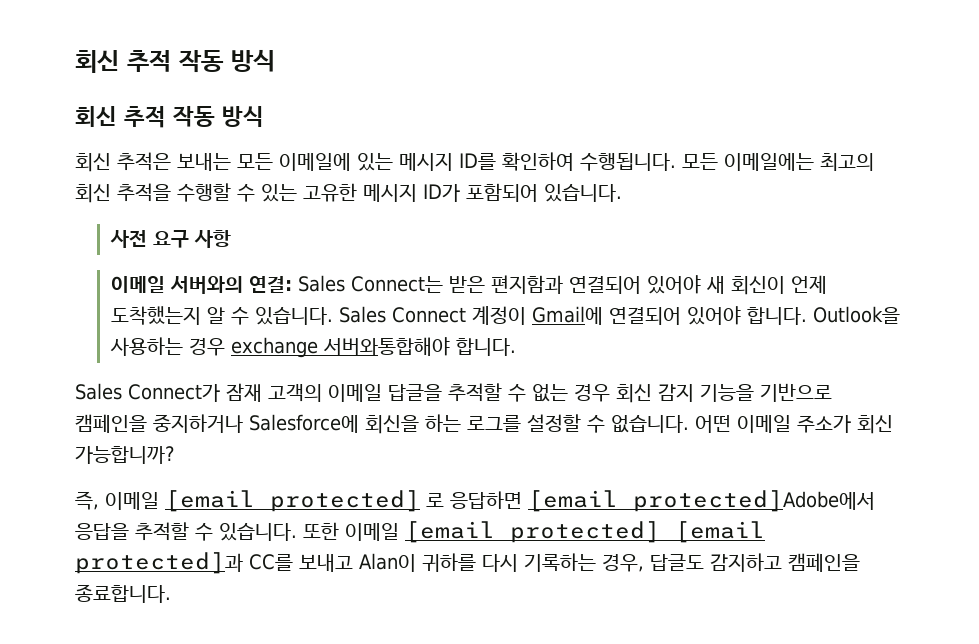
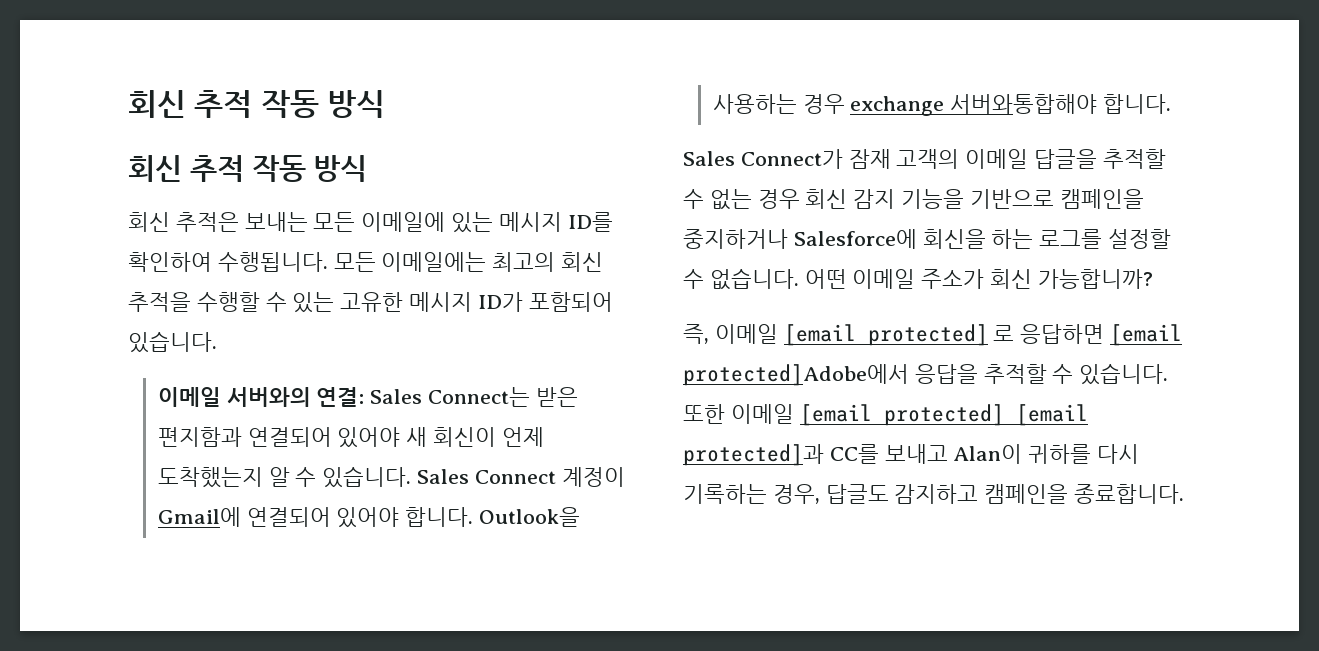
- 사전 요구 사항

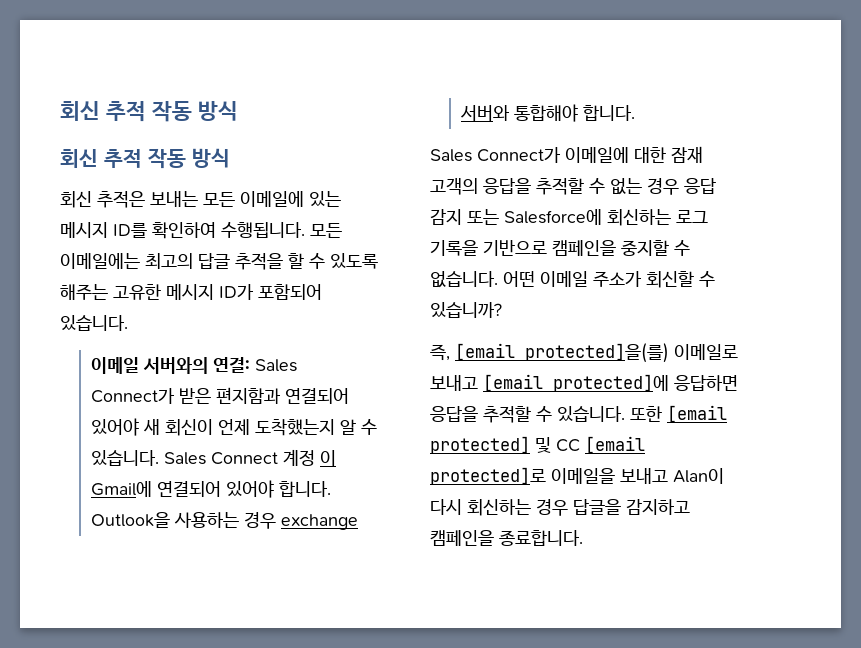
- 모든 이메일에는 최고의 회신 추적을 수행할 수 있는 고유한 메시지 ID가 포함되어 있습니다.
+ 모든 이메일에는 최고의 답글 추적을 할 수 있도록 해주는 고유한 메시지 ID가 포함되어 있습니다.
- 이메일 서버와의 연결: Sales Connect는 받은 편지함과 연결되어 있어야 새 회신이 언제 도착했는지 알 수 있습니다.
+ 이메일 서버와의 연결: Sales Connect가 받은 편지함과 연결되어 있어야 새 회신이 언제 도착했는지 알 수 있습니다.
- Sales Connect 계정이 Gmail에 연결되어 있어야 합니다.
+ Sales Connect 계정 이 Gmail에 연결되어 있어야 합니다.
- Outlook을 사용하는 경우 exchange 서버와통합해야 합니다.
+ Outlook을 사용하는 경우 exchange 서버와 통합해야 합니다.
- Sales Connect가 잠재 고객의 이메일 답글을 추적할 수 없는 경우 회신 감지 기능을 기반으로 캠페인을 중지하거나 Salesforce에 회신을 하는 로그를 설정할 수 없습니다.
+ Sales Connect가 이메일에 대한 잠재 고객의 응답을 추적할 수 없는 경우 응답 감지 또는 Salesforce에 회신하는 로그 기록을 기반으로 캠페인을 중지할 수 없습니다.
- 어떤 이메일 주소가 회신 가능합니까?
- 즉, 이메일 [email protected] 로 응답하면 [email protected]Adobe에서 응답을 추적할 수 있습니다.
+ 어떤 이메일 주소가 회신할 수 있습니까?
+ 즉, [email protected]을(를) 이메일로 보내고 [email protected]에 응답하면 응답을 추적할 수 있습니다.
- 또한 이메일 [email protected] [email protected]과 CC를 보내고 Alan이 귀하를 다시 기록하는 경우, 답글도 감지하고 캠페인을 종료합니다.
+ 또한 [email protected] 및 CC [email protected]로 이메일을 보내고 Alan이 다시 회신하는 경우 답글을 감지하고 캠페인을 종료합니다.

